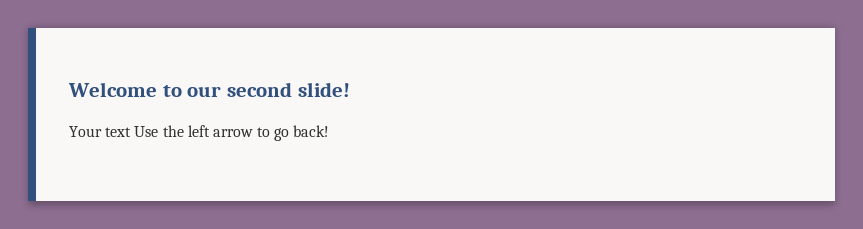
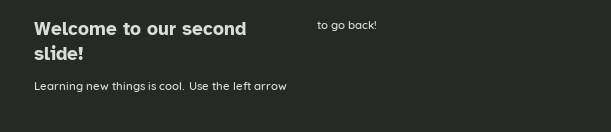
- Your text Use the left arrow to go back!
+ Learning new things is cool. Use the left arrow to go back!

